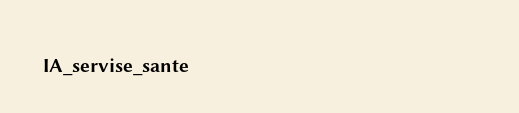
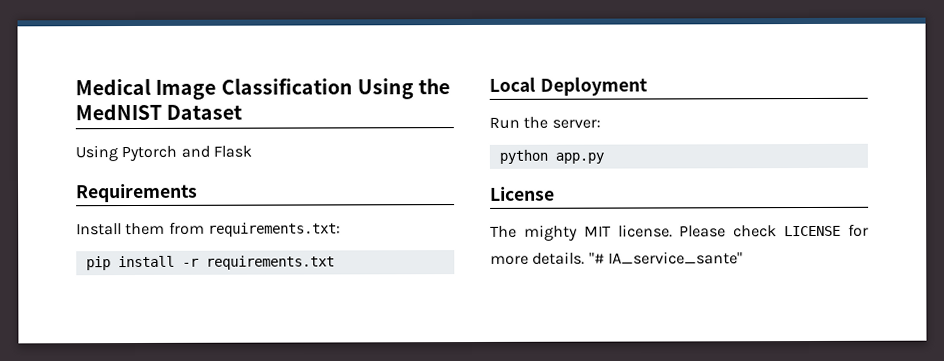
- IA_servise_sante
+ Medical Image Classification Using the MedNIST Dataset
+ Using Pytorch and Flask
+ Requirements
+ Install them from requirements.txt:
+ pip install -r requirements.txt
+ Local Deployment
+ Run the server:
+ python app.py
+ License
+ The mighty MIT license. Please check LICENSE for more details. "# IA_service_sante"

